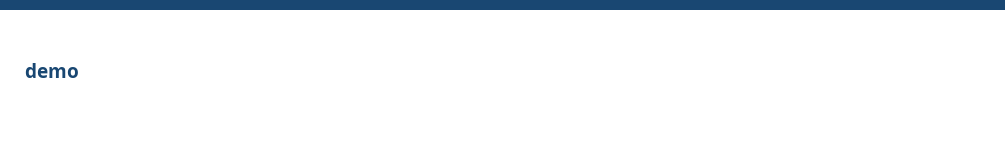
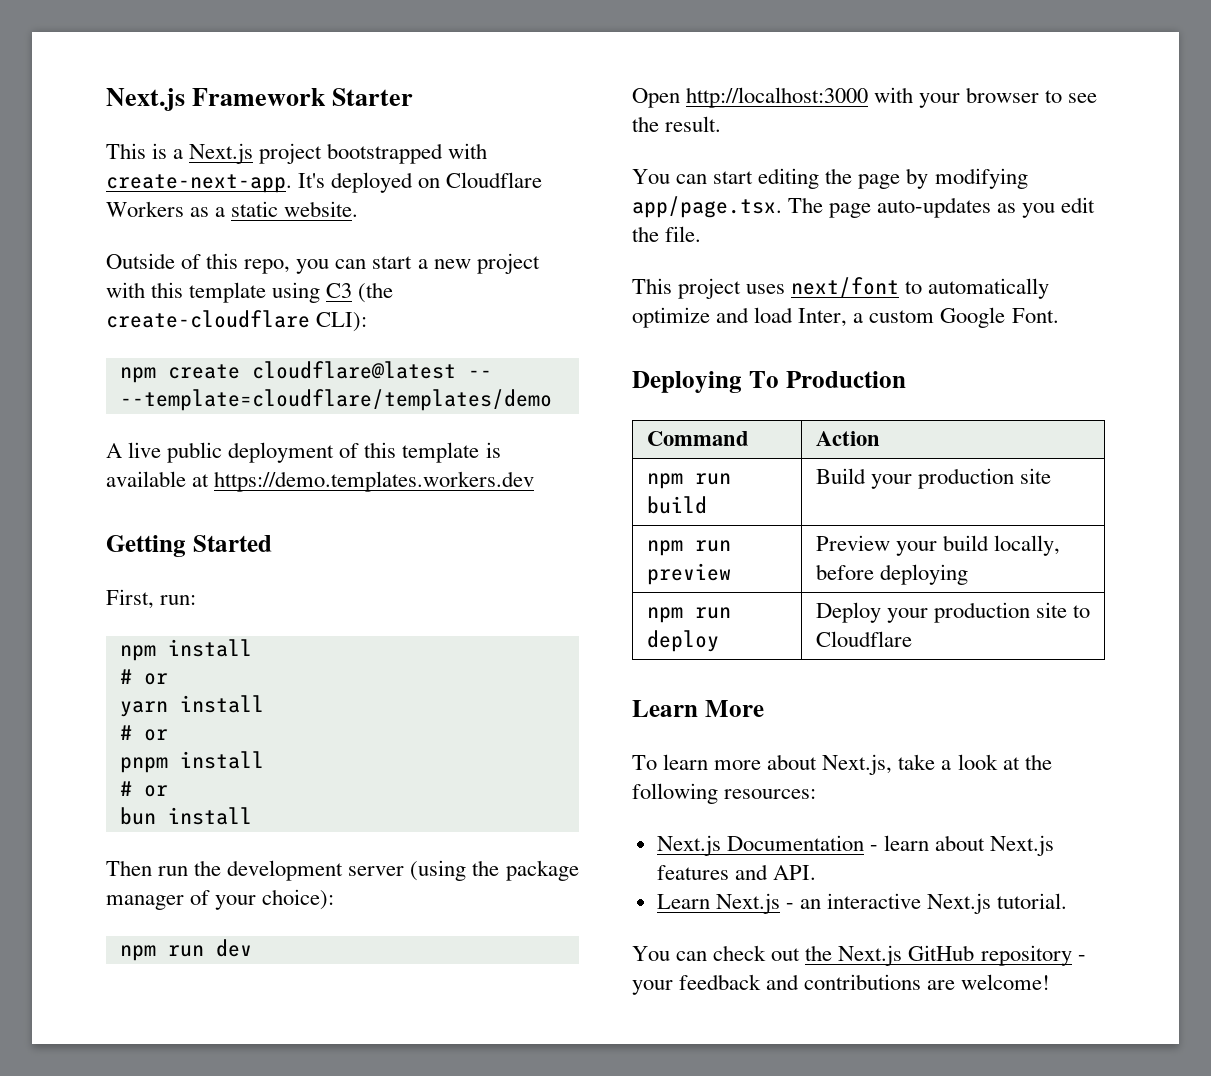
- demo
+ Next.js Framework Starter
+ This is a Next.js project bootstrapped with create-next-app. It's deployed on Cloudflare Workers as a static website.
+ Outside of this repo, you can start a new project with this template using C3 (the create-cloudflare CLI):
+ npm create cloudflare@latest -- --template=cloudflare/templates/demo
+ A live public deployment of this template is available at https://demo.templates.workers.dev
+ Getting Started
+ First, run:
+ npm install
+ # or
+ yarn install
+ # or
+ pnpm install
+ # or
+ bun install
+ Then run the development server (using the package manager of your choice):
+ npm run dev
+ Open http://localhost:3000 with your browser to see the result.
+ You can start editing the page by modifying app/page.tsx. The page auto-updates as you edit the file.
+ This project uses next/font to automatically optimize and load Inter, a custom Google Font.
+ Deploying To Production
+ Command | Action
+ npm run build | Build your production site
+ npm run preview | Preview your build locally, before deploying
+ npm run deploy | Deploy your production site to Cloudflare
+ Learn More
+ To learn more about Next.js, take a look at the following resources:
+ Next.js Documentation - learn about Next.js features and API.
+ Learn Next.js - an interactive Next.js tutorial.
+ You can check out the Next.js GitHub repository - your feedback and contributions are welcome!

